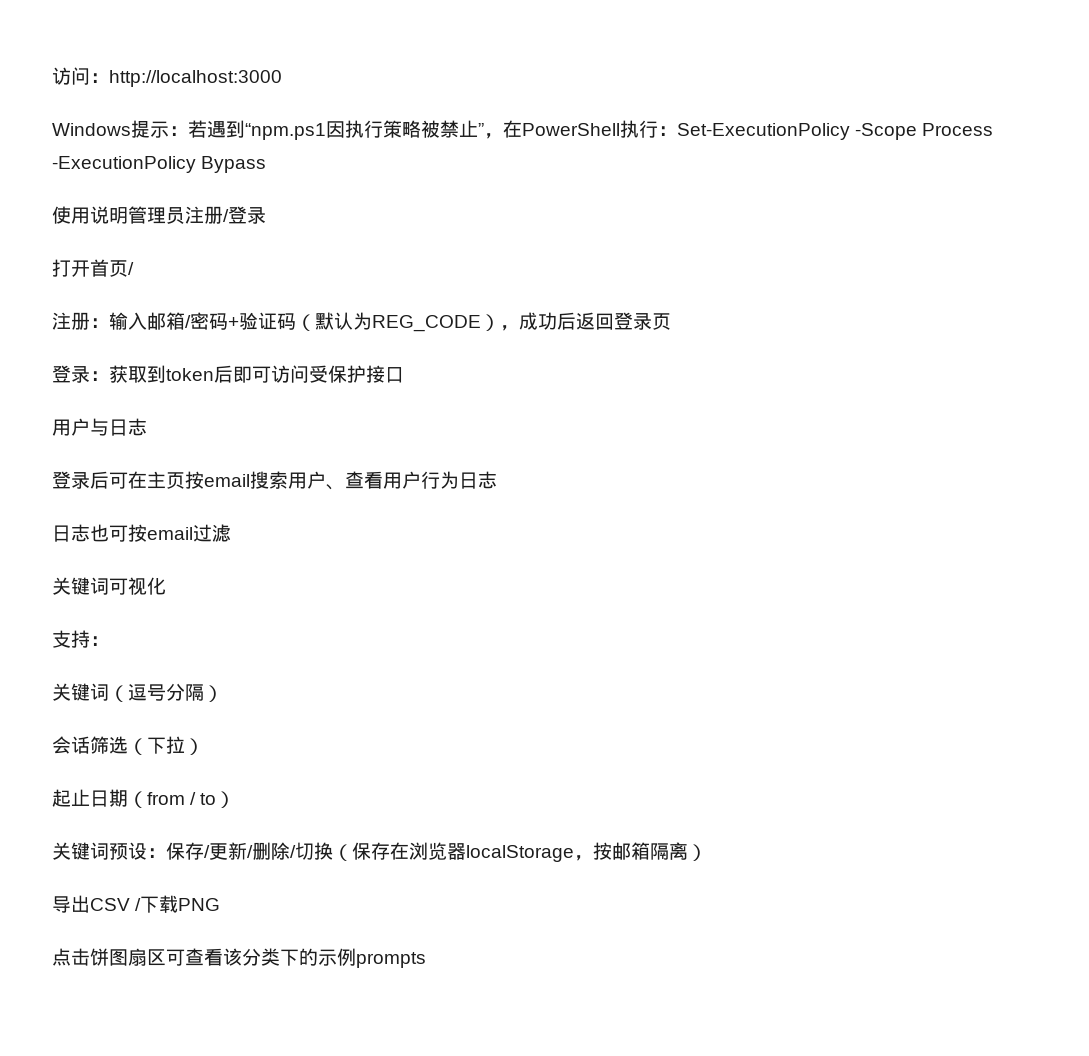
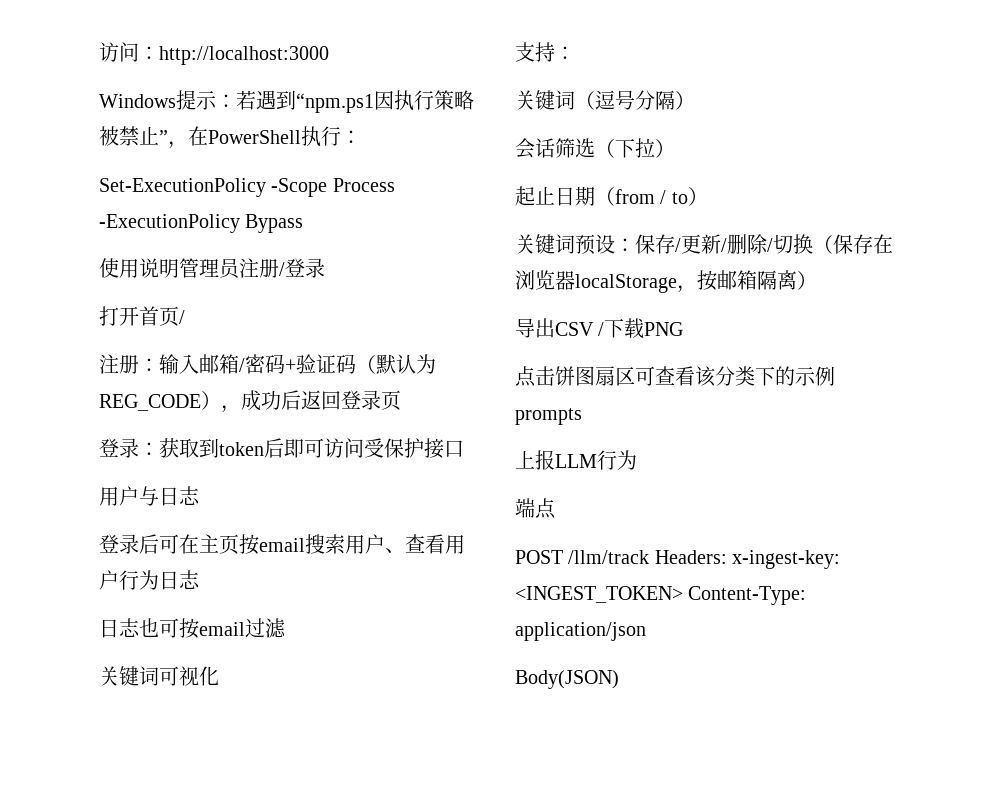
- Windows提示：若遇到“npm.ps1因执行策略被禁止”，在PowerShell执行：Set-ExecutionPolicy -Scope Process -ExecutionPolicy Bypass
+ Windows提示：若遇到“npm.ps1因执行策略被禁止”，在PowerShell执行：
+ Set-ExecutionPolicy -Scope Process -ExecutionPolicy Bypass
+ 上报LLM行为
+ 端点
+ POST /llm/track Headers: x-ingest-key: <INGEST_TOKEN> Content-Type: application/json
+ Body(JSON)

